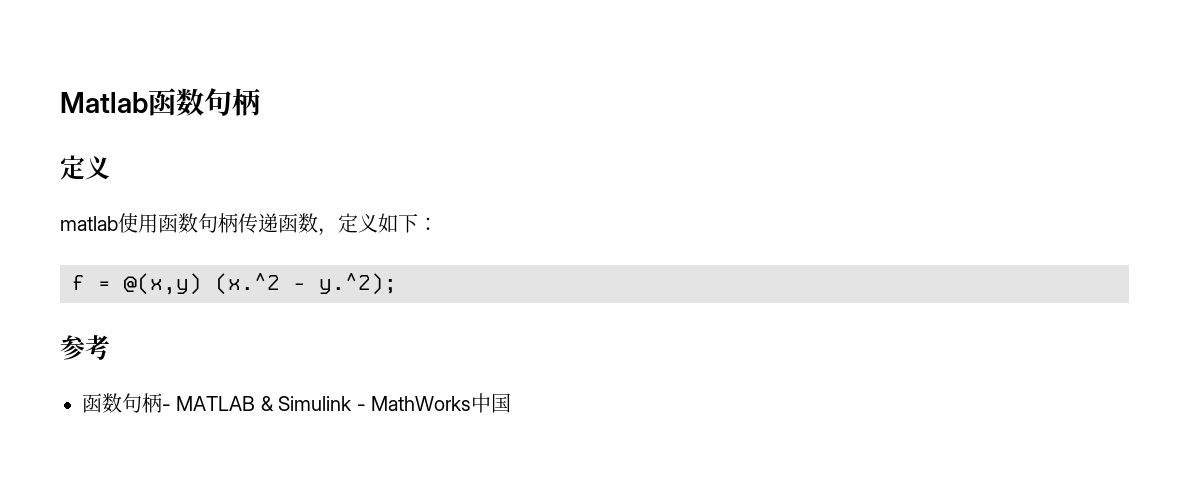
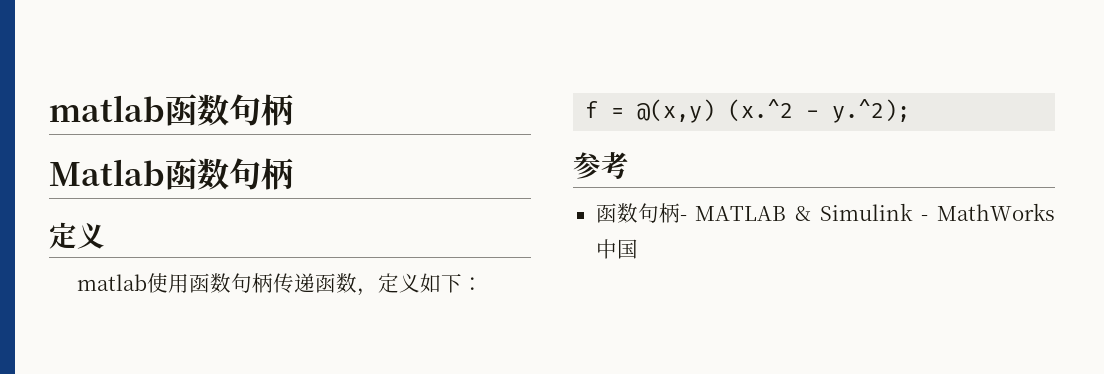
+ matlab函数句柄

